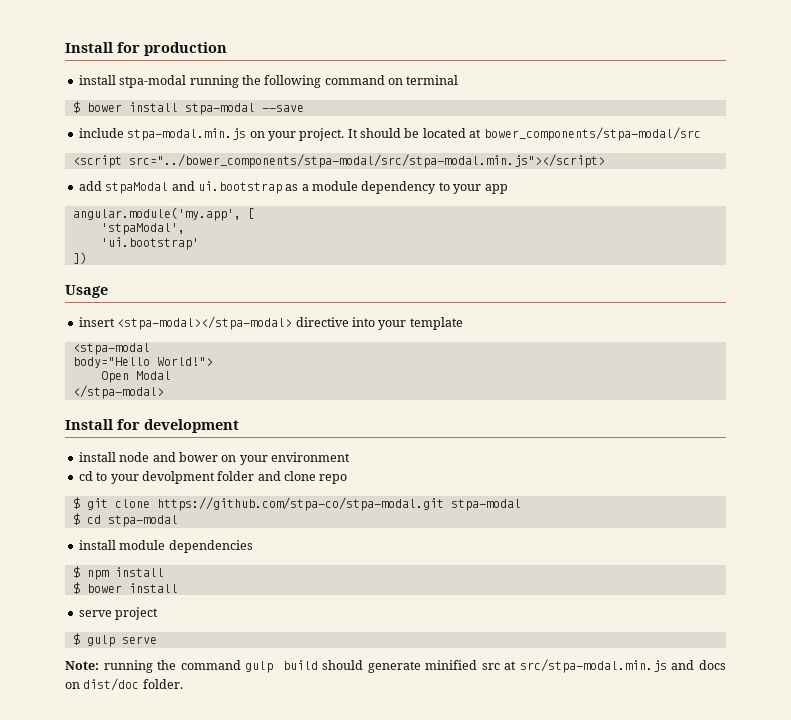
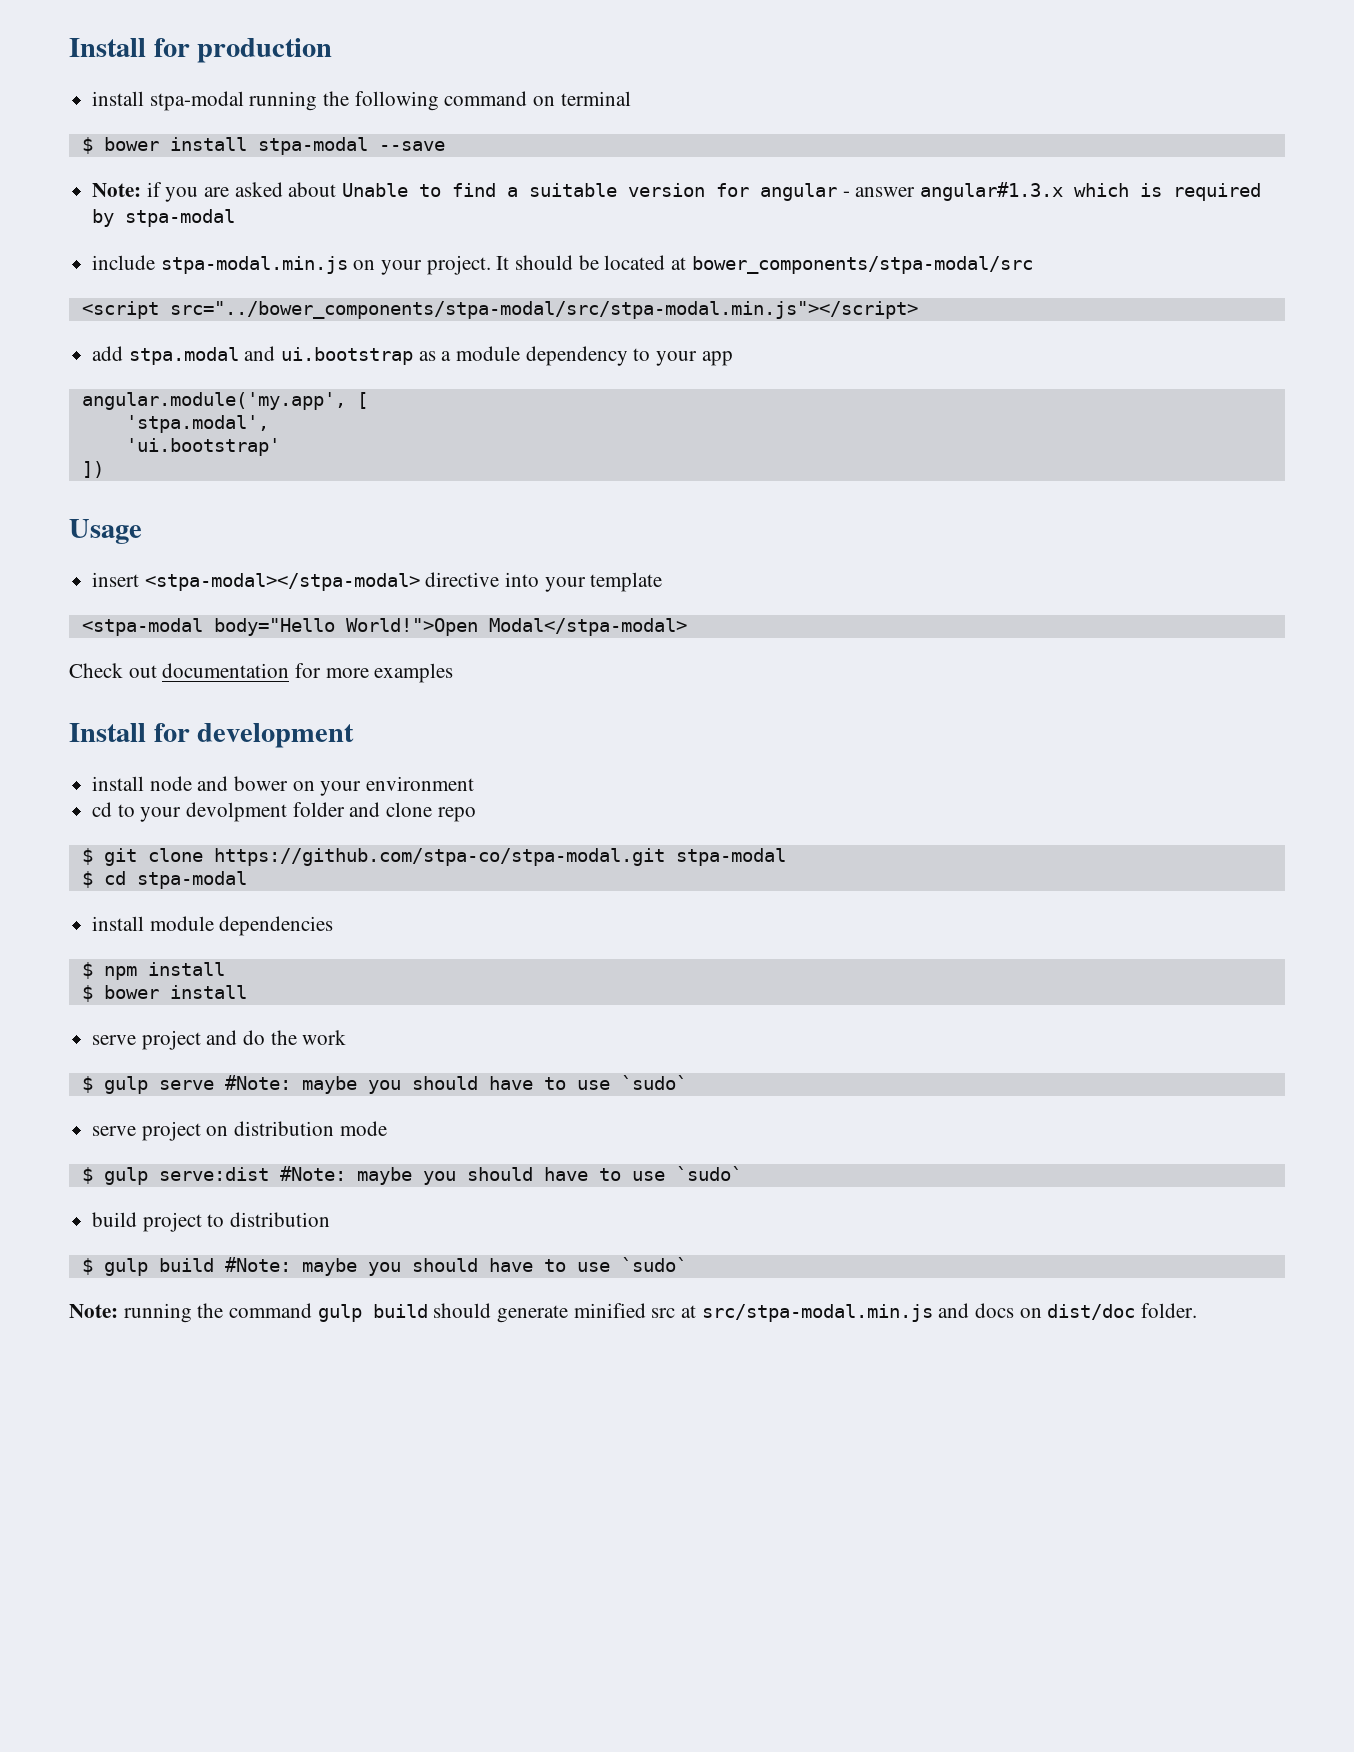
+ Note: if you are asked about Unable to find a suitable version for angular - answer angular#1.3.x which is required by stpa-modal
- add stpaModal and ui.bootstrap as a module dependency to your app
+ add stpa.modal and ui.bootstrap as a module dependency to your app
- 'stpaModal',
+ 'stpa.modal',
- <stpa-modal
- body="Hello World!">
- Open Modal
- </stpa-modal>
+ <stpa-modal body="Hello World!">Open Modal</stpa-modal>
+ Check out documentation for more examples
- serve project
+ serve project and do the work
- $ gulp serve
+ $ gulp serve #Note: maybe you should have to use `sudo`
+ serve project on distribution mode
+ $ gulp serve:dist #Note: maybe you should have to use `sudo`
+ build project to distribution
+ $ gulp build #Note: maybe you should have to use `sudo`

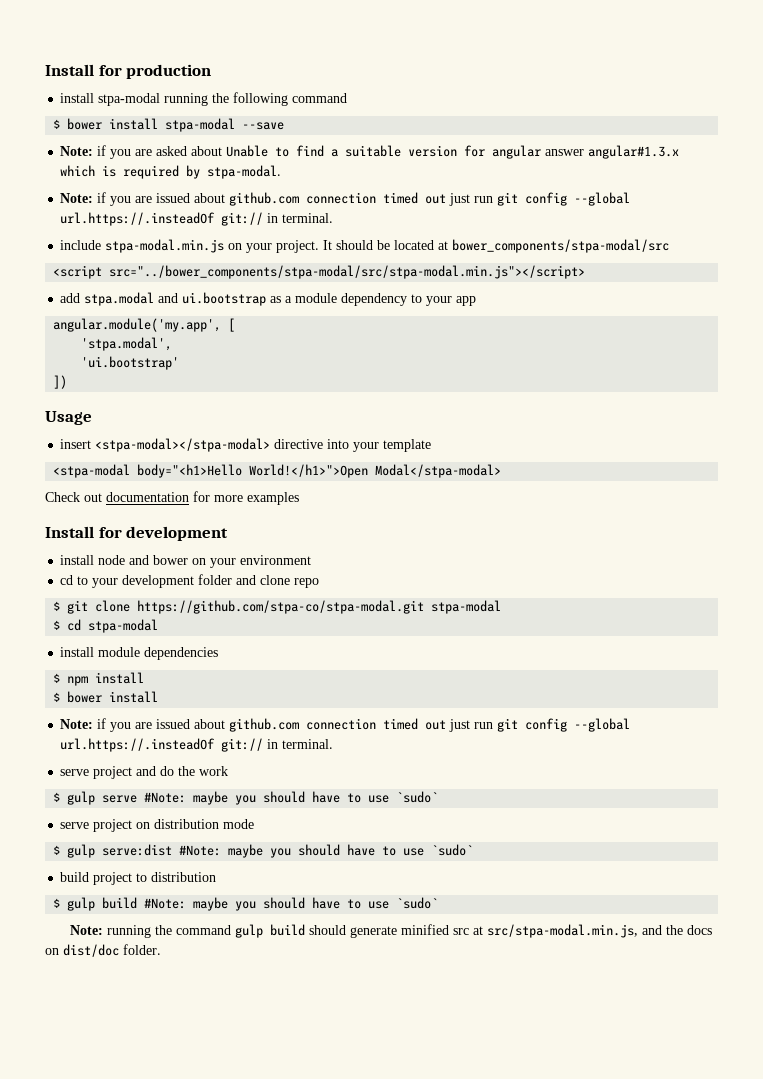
- install stpa-modal running the following command on terminal
+ install stpa-modal running the following command
- Note: if you are asked about Unable to find a suitable version for angular - answer angular#1.3.x which is required by stpa-modal
+ Note: if you are asked about Unable to find a suitable version for angular answer angular#1.3.x which is required by stpa-modal.
+ Note: if you are issued about github.com connection timed out just run git config --global url.https://.insteadOf git:// in terminal.
- <stpa-modal body="Hello World!">Open Modal</stpa-modal>
+ <stpa-modal body="<h1>Hello World!</h1>">Open Modal</stpa-modal>
- cd to your devolpment folder and clone repo
+ cd to your development folder and clone repo
  $ npm install
  $ bower install
+ Note: if you are issued about github.com connection timed out just run git config --global url.https://.insteadOf git:// in terminal.
- Note: running the command gulp build should generate minified src at src/stpa-modal.min.js and docs on dist/doc folder.
+ Note: running the command gulp build should generate minified src at src/stpa-modal.min.js, and the docs on dist/doc folder.

